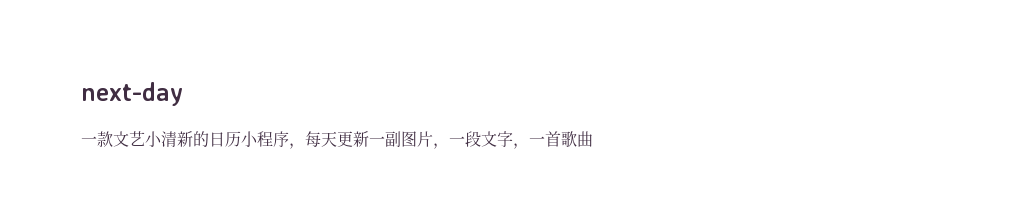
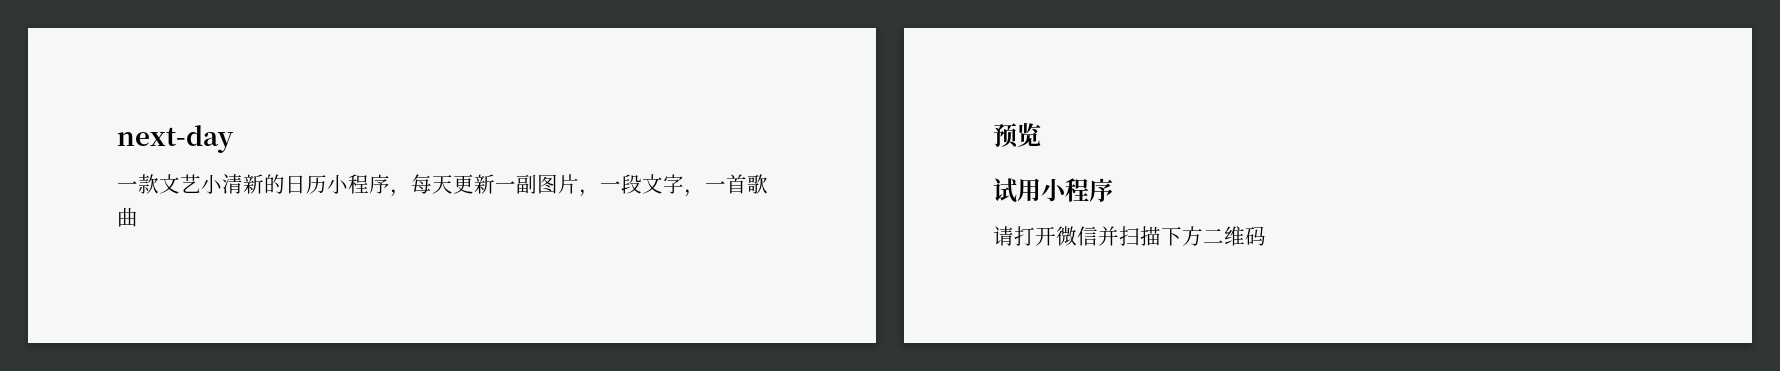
+ 预览
+ 试用小程序
+ 请打开微信并扫描下方二维码

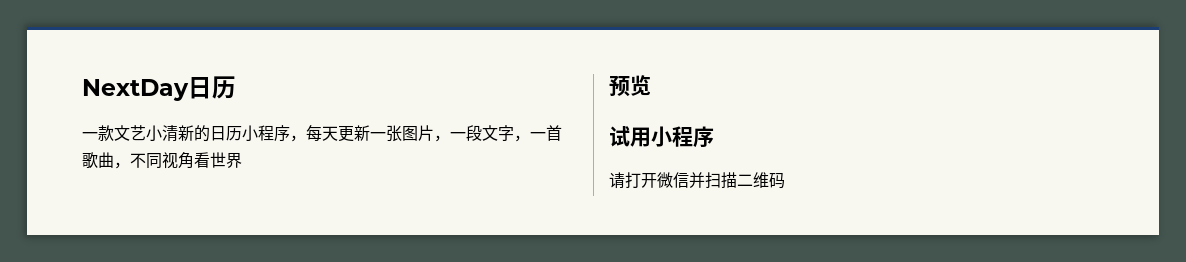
- next-day
+ NextDay日历
- 一款文艺小清新的日历小程序，每天更新一副图片，一段文字，一首歌曲
+ 一款文艺小清新的日历小程序，每天更新一张图片，一段文字，一首歌曲，不同视角看世界
- 请打开微信并扫描下方二维码
+ 请打开微信并扫描二维码

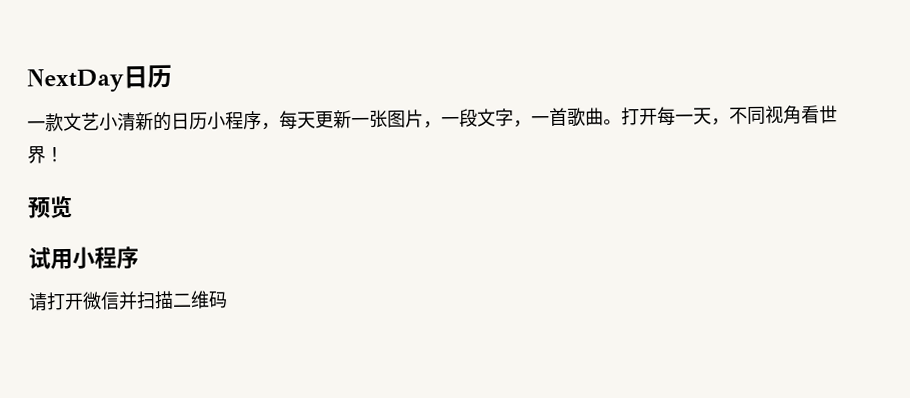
- 一款文艺小清新的日历小程序，每天更新一张图片，一段文字，一首歌曲，不同视角看世界
+ 一款文艺小清新的日历小程序，每天更新一张图片，一段文字，一首歌曲。打开每一天，不同视角看世界！

